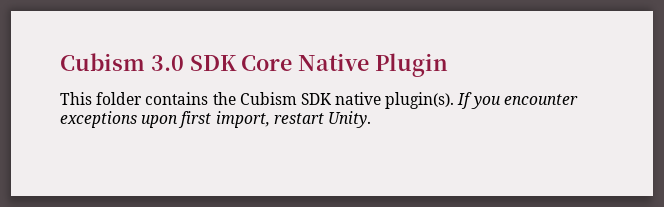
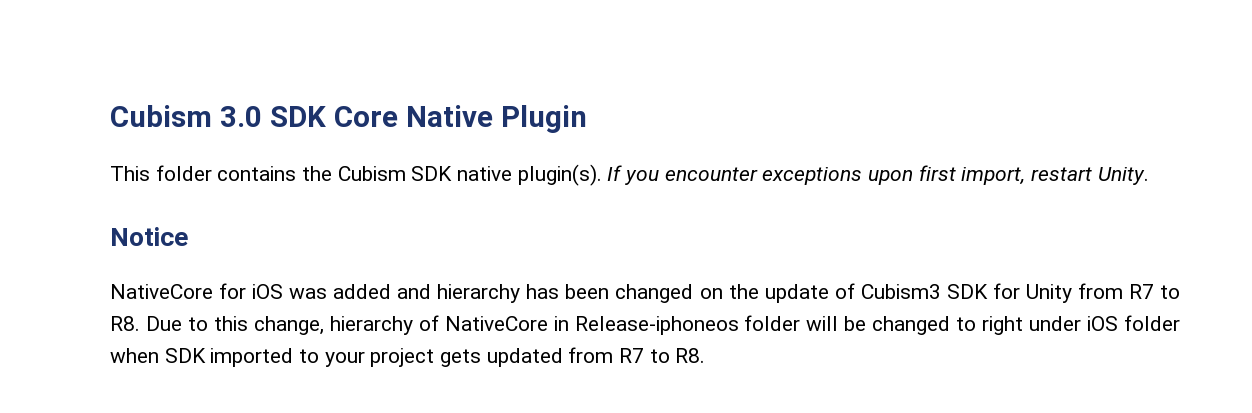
+ Notice
+ NativeCore for iOS was added and hierarchy has been changed on the update of Cubism3 SDK for Unity from R7 to R8. Due to this change, hierarchy of NativeCore in Release-iphoneos folder will be changed to right under iOS folder when SDK imported to your project gets updated from R7 to R8.

